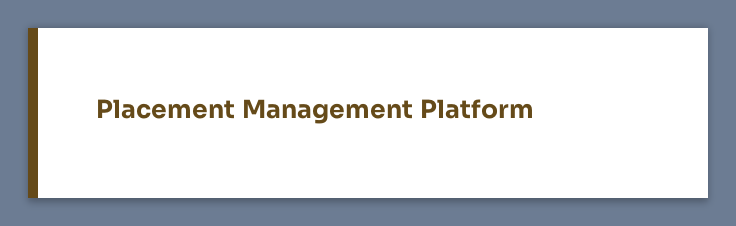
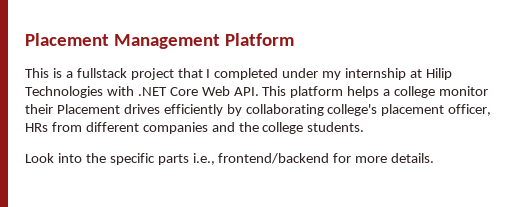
+ This is a fullstack project that I completed under my internship at Hilip Technologies with .NET Core Web API. This platform helps a college monitor their Placement drives efficiently by collaborating college's placement officer, HRs from different companies and the college students.
+ Look into the specific parts i.e., frontend/backend for more details.

